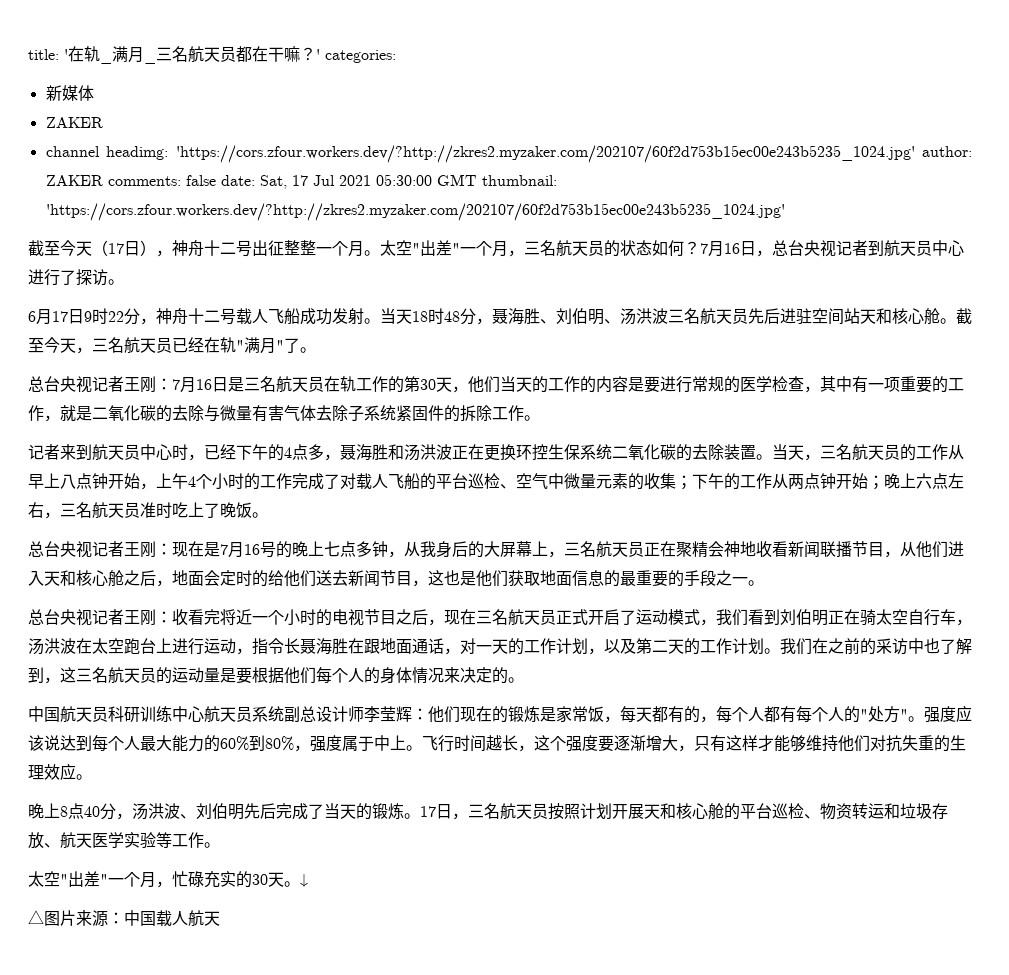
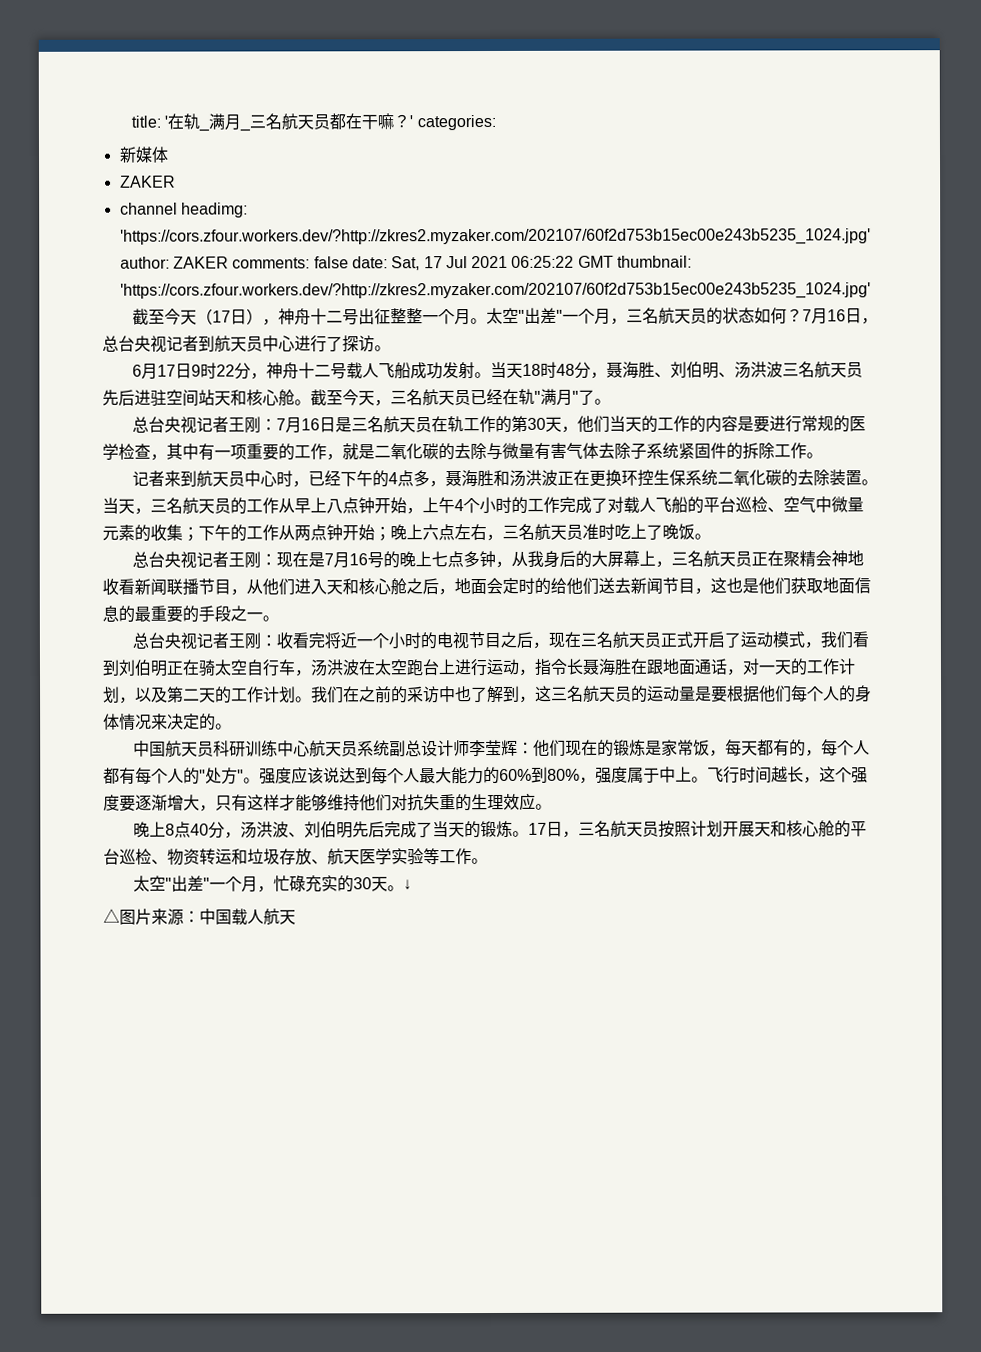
- channel headimg: 'https://cors.zfour.workers.dev/?http://zkres2.myzaker.com/202107/60f2d753b15ec00e243b5235_1024.jpg' author: ZAKER comments: false date: Sat, 17 Jul 2021 05:30:00 GMT thumbnail: 'https://cors.zfour.workers.dev/?http://zkres2.myzaker.com/202107/60f2d753b15ec00e243b5235_1024.jpg'
+ channel headimg: 'https://cors.zfour.workers.dev/?http://zkres2.myzaker.com/202107/60f2d753b15ec00e243b5235_1024.jpg' author: ZAKER comments: false date: Sat, 17 Jul 2021 06:25:22 GMT thumbnail: 'https://cors.zfour.workers.dev/?http://zkres2.myzaker.com/202107/60f2d753b15ec00e243b5235_1024.jpg'

